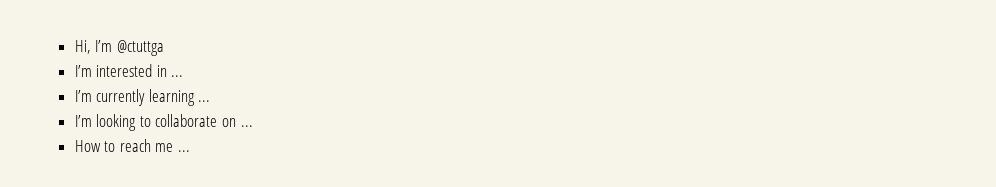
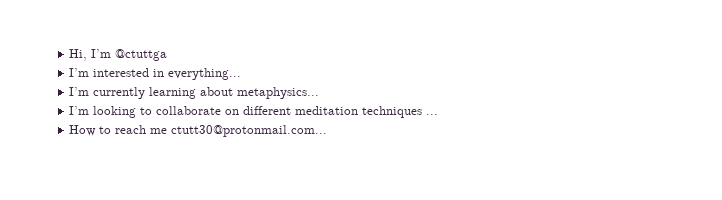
- I’m interested in ...
+ I’m interested in everything...
- I’m currently learning ...
+ I’m currently learning about metaphysics...
- I’m looking to collaborate on ...
+ I’m looking to collaborate on different meditation techniques ...
- How to reach me ...
+ How to reach me ctutt30@protonmail.com...

